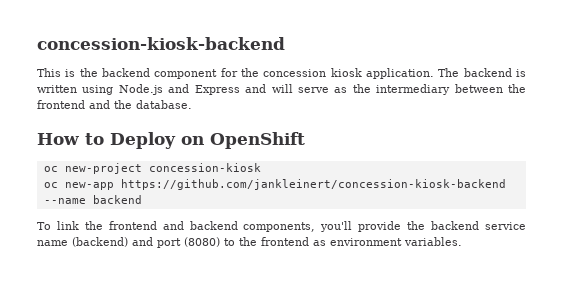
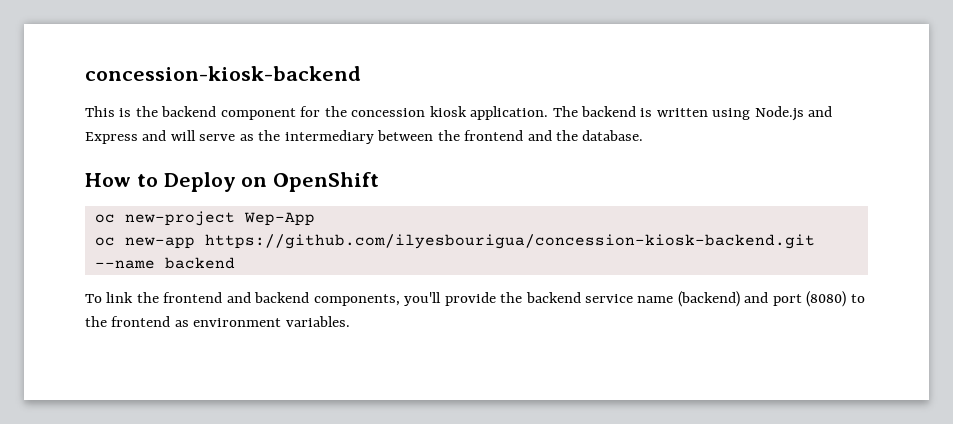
- oc new-project concession-kiosk
+ oc new-project Wep-App
- oc new-app https://github.com/jankleinert/concession-kiosk-backend --name backend
+ oc new-app https://github.com/ilyesbourigua/concession-kiosk-backend.git --name backend

